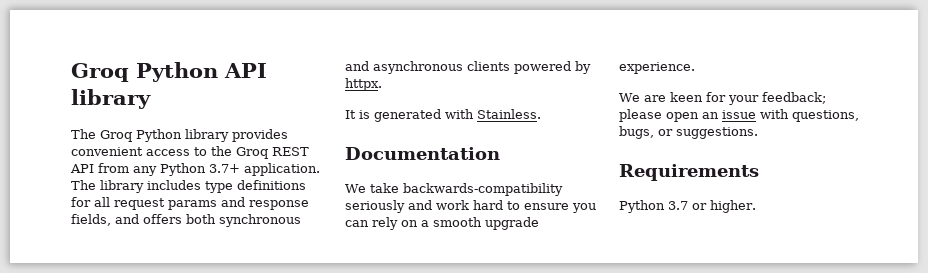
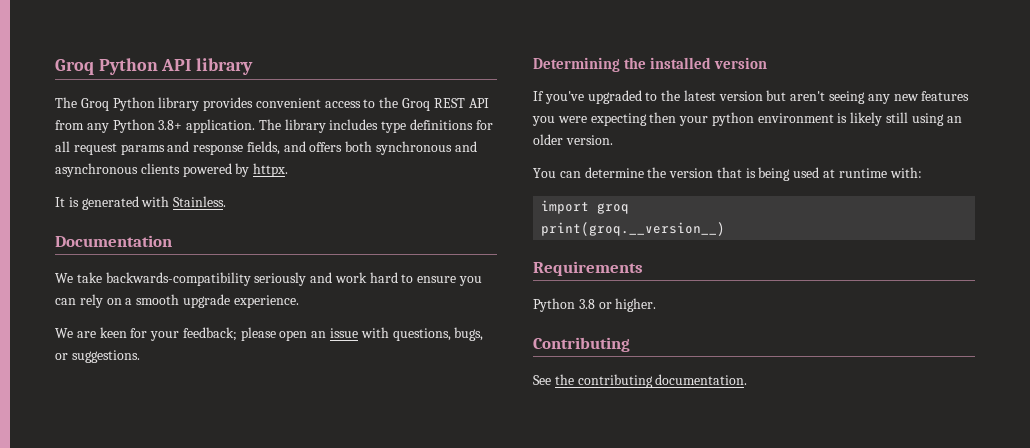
- The Groq Python library provides convenient access to the Groq REST API from any Python 3.7+ application.
+ The Groq Python library provides convenient access to the Groq REST API from any Python 3.8+ application.
+ Determining the installed version
+ If you've upgraded to the latest version but aren't seeing any new features you were expecting then your python environment is likely still using an older version.
+ You can determine the version that is being used at runtime with:
+ import groq
+ print(groq.__version__)
- Python 3.7 or higher.
+ Python 3.8 or higher.
+ Contributing
+ See the contributing documentation.

